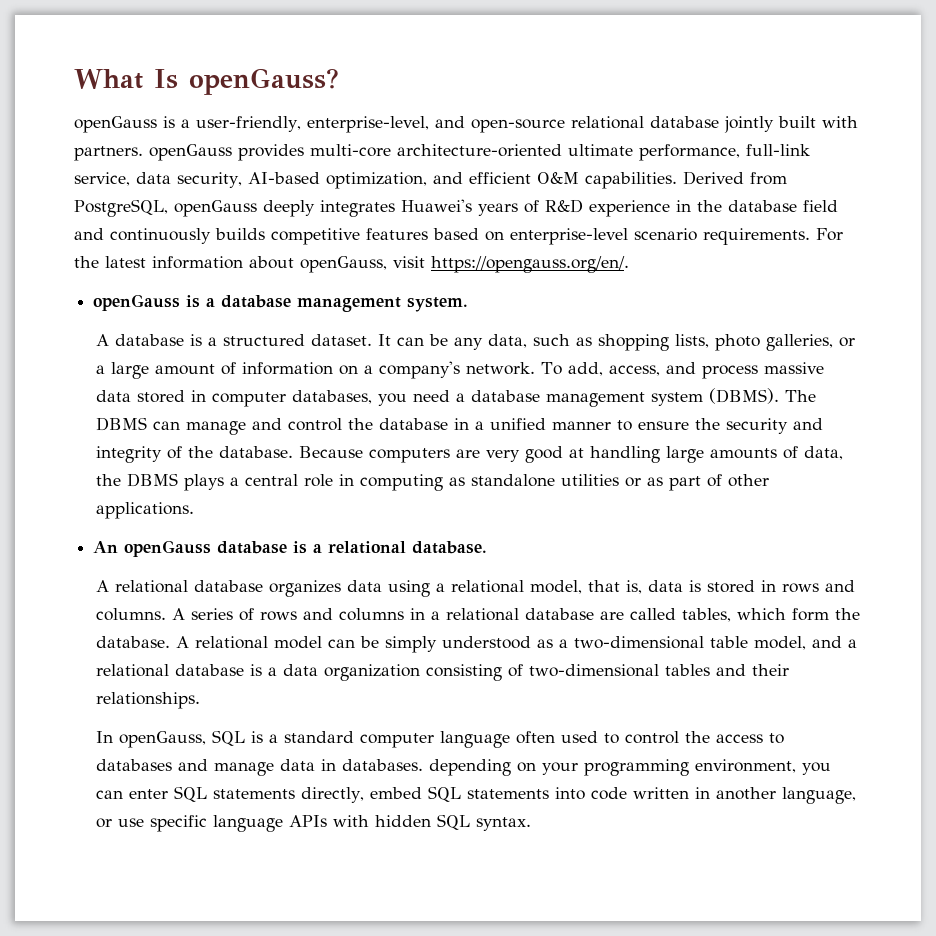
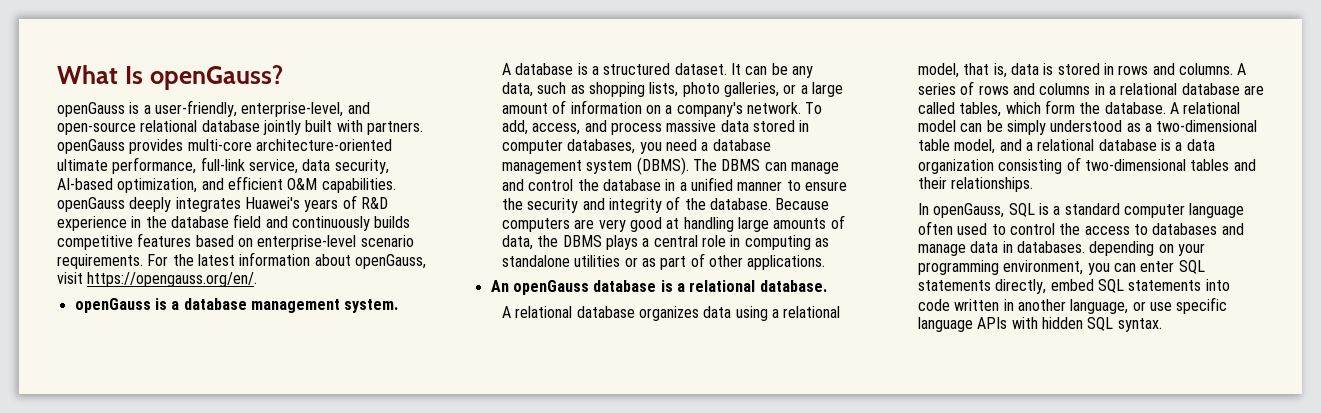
- openGauss is a user-friendly, enterprise-level, and open-source relational database jointly built with partners. openGauss provides multi-core architecture-oriented ultimate performance, full-link service, data security, AI-based optimization, and efficient O&M capabilities. Derived from PostgreSQL, openGauss deeply integrates Huawei's years of R&D experience in the database field and continuously builds competitive features based on enterprise-level scenario requirements.
+ openGauss is a user-friendly, enterprise-level, and open-source relational database jointly built with partners. openGauss provides multi-core architecture-oriented ultimate performance, full-link service, data security, AI-based optimization, and efficient O&M capabilities. openGauss deeply integrates Huawei's years of R&D experience in the database field and continuously builds competitive features based on enterprise-level scenario requirements.

